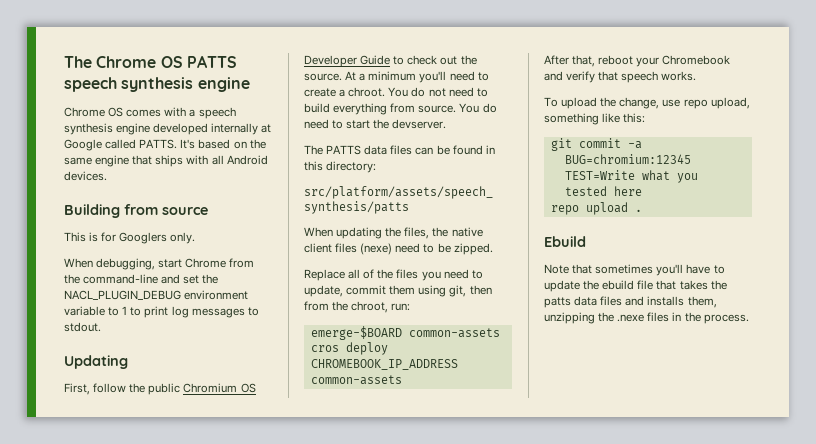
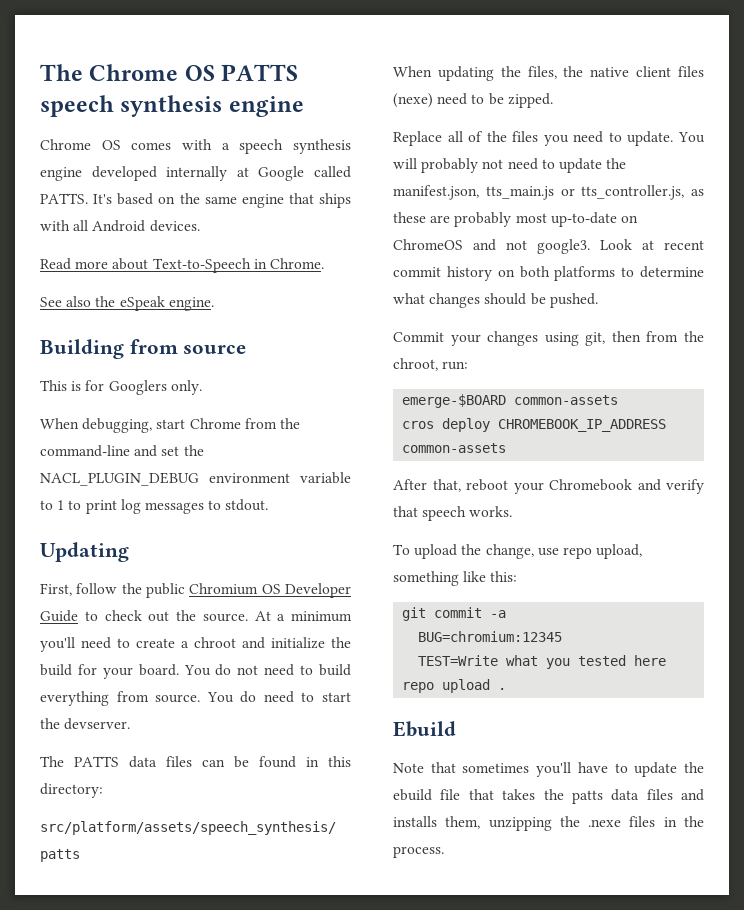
+ Read more about Text-to-Speech in Chrome.
+ See also the eSpeak engine.
- At a minimum you'll need to create a chroot.
+ At a minimum you'll need to create a chroot and initialize the build for your board.
- Replace all of the files you need to update, commit them using git, then from the chroot, run:
+ Replace all of the files you need to update. You will probably not need to update the manifest.json, tts_main.js or tts_controller.js, as these are probably most up-to-date on ChromeOS and not google3. Look at recent commit history on both platforms to determine what changes should be pushed.
+ Commit your changes using git, then from the chroot, run:

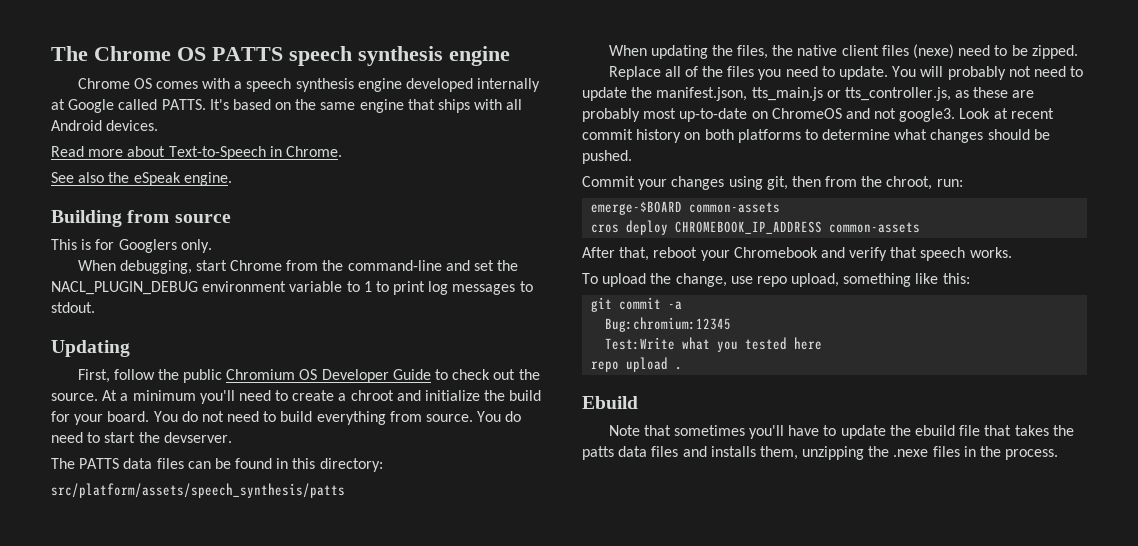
- BUG=chromium:12345
- TEST=Write what you tested here
+ Bug:chromium:12345
+ Test:Write what you tested here

